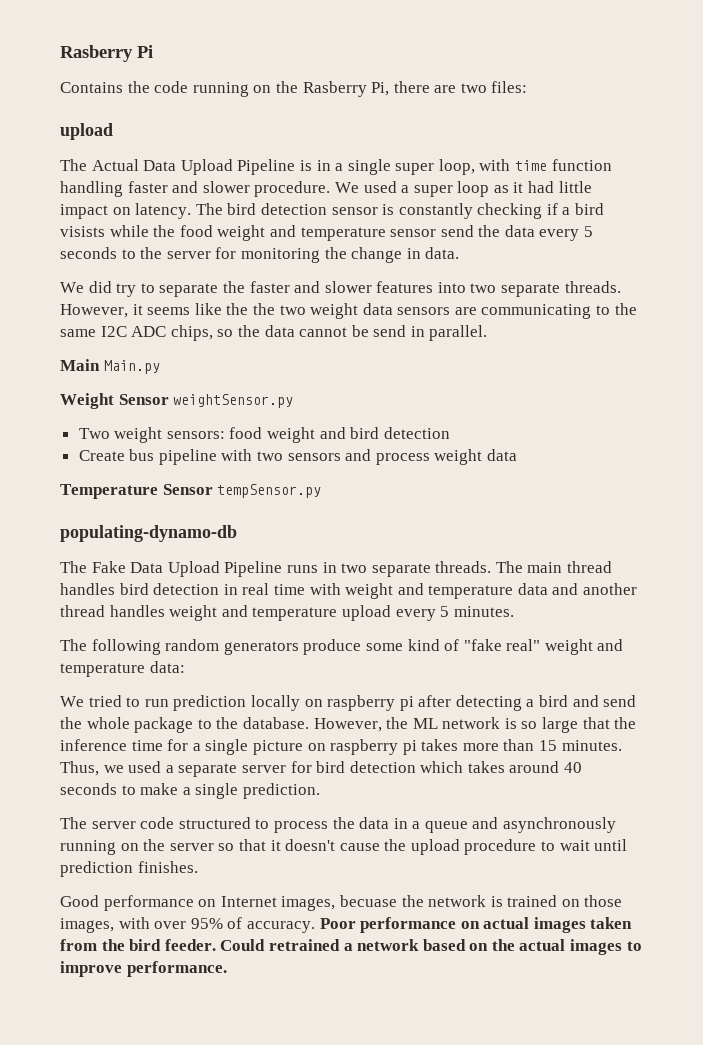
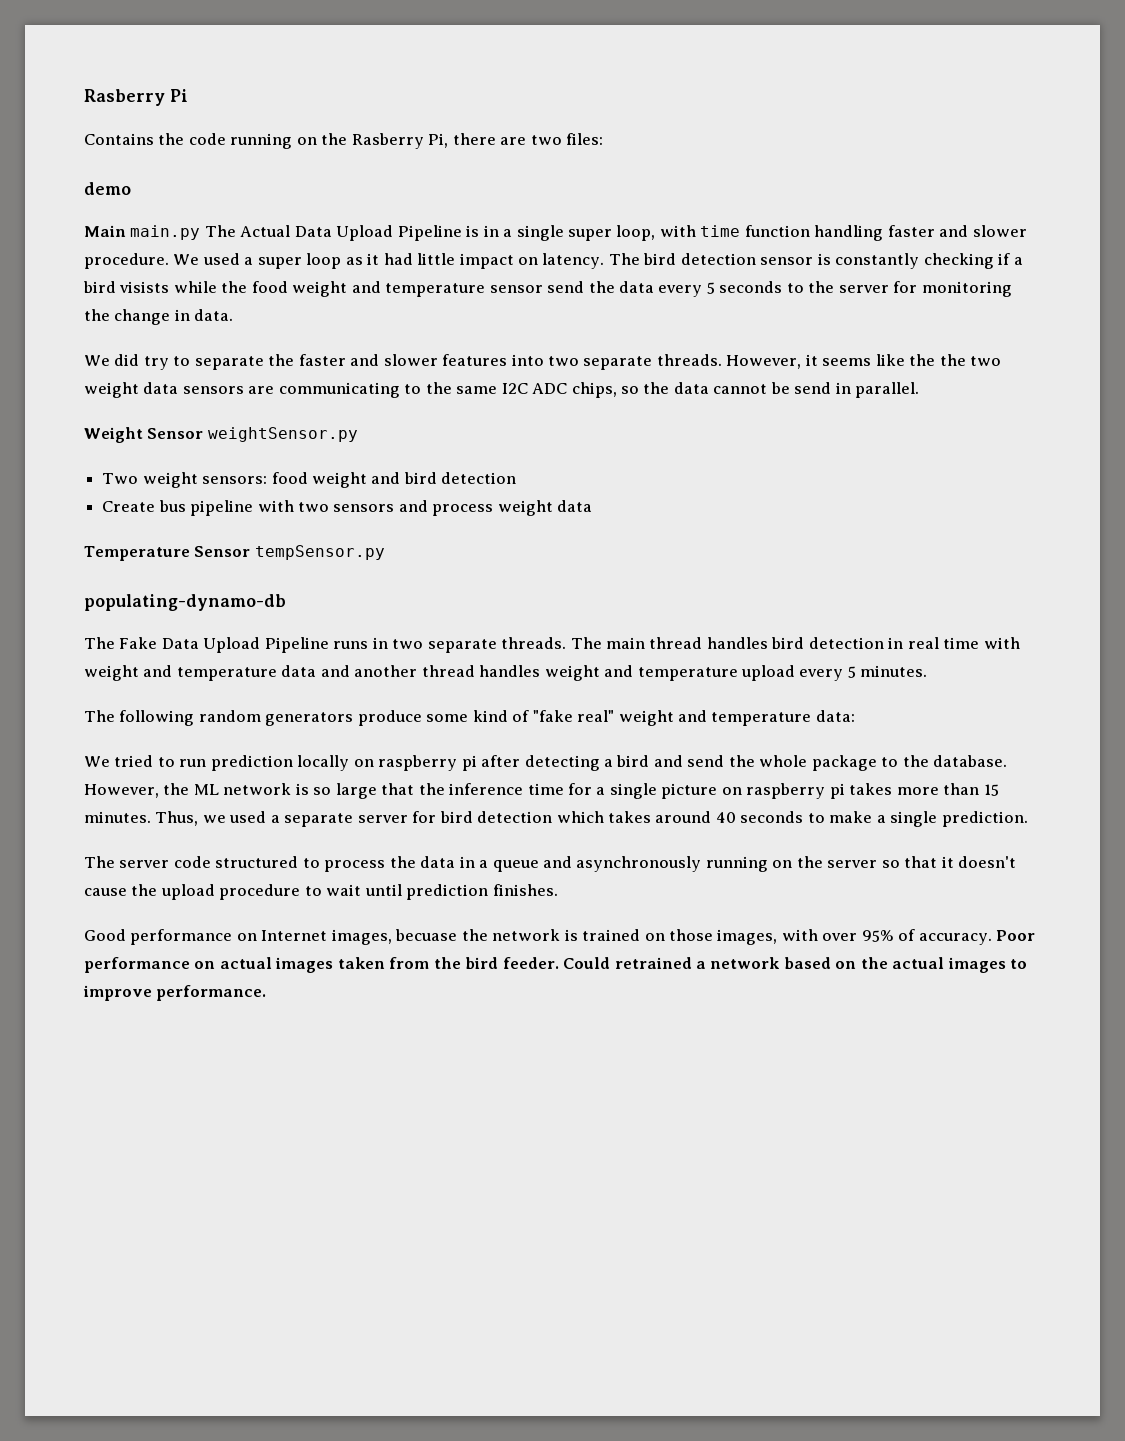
  Contains the code running on the Rasberry Pi, there are two files:
- upload
- The Actual Data Upload Pipeline is in a single super loop, with time function handling faster and slower procedure.
+ demo
+ Main main.py The Actual Data Upload Pipeline is in a single super loop, with time function handling faster and slower procedure.
- Main Main.py

